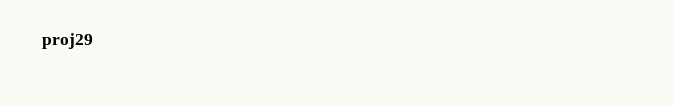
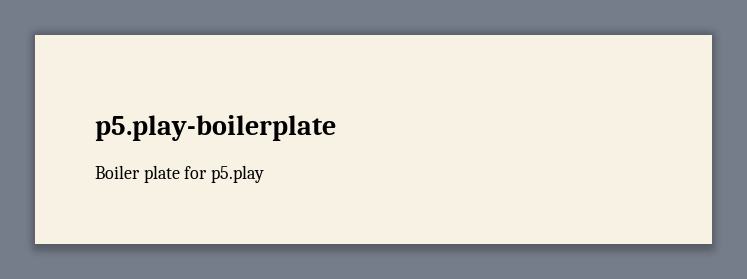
- proj29
+ p5.play-boilerplate
+ Boiler plate for p5.play

